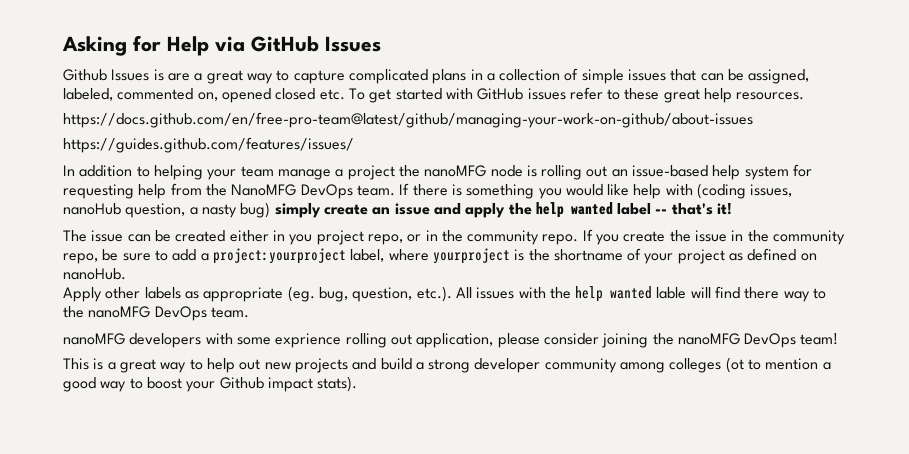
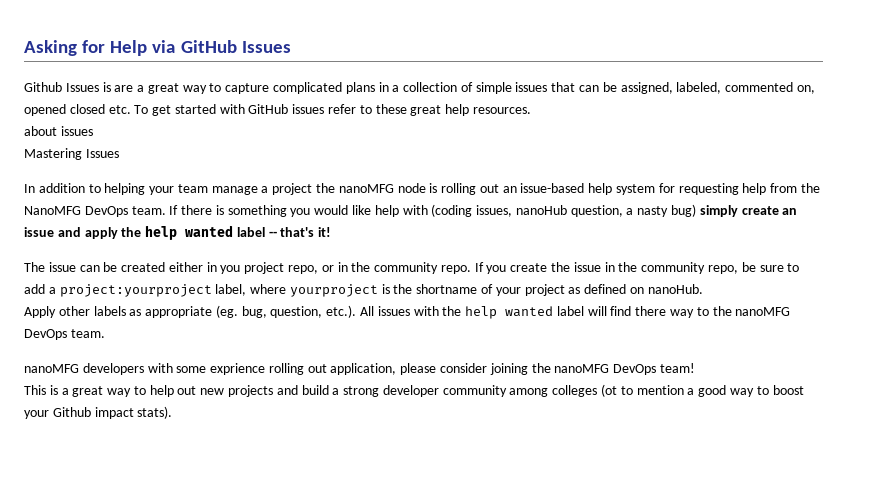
- https://docs.github.com/en/free-pro-team@latest/github/managing-your-work-on-github/about-issues
- https://guides.github.com/features/issues/
+ about issues
+ Mastering Issues
- Apply other labels as appropriate (eg. bug, question, etc.). All issues with the help wanted lable will find there way to the nanoMFG DevOps team.
+ Apply other labels as appropriate (eg. bug, question, etc.). All issues with the help wanted label will find there way to the nanoMFG DevOps team.

